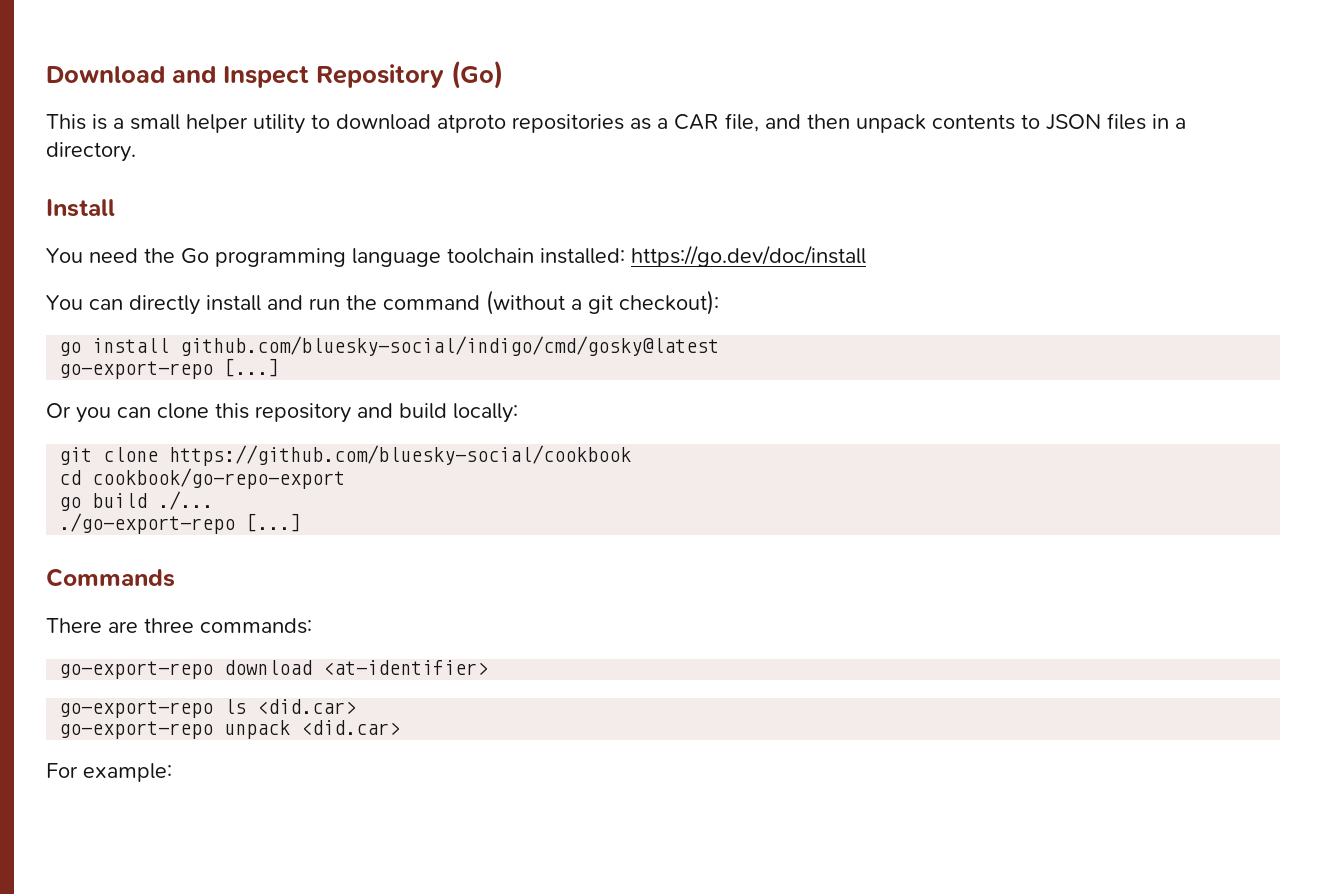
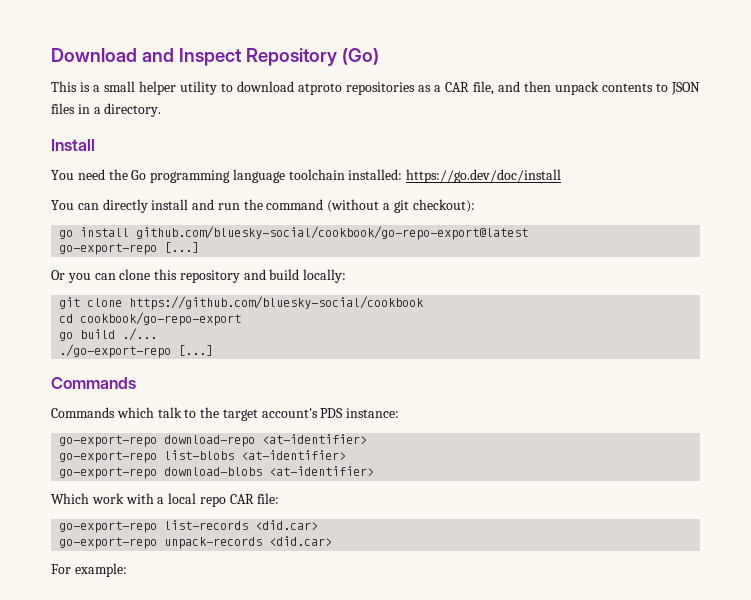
- go install github.com/bluesky-social/indigo/cmd/gosky@latest
+ go install github.com/bluesky-social/cookbook/go-repo-export@latest
- There are three commands:
- go-export-repo download <at-identifier>
- go-export-repo ls <did.car>
+ Commands which talk to the target account's PDS instance:
+ go-export-repo download-repo <at-identifier>
+ go-export-repo list-blobs <at-identifier>
+ go-export-repo download-blobs <at-identifier>
+ Which work with a local repo CAR file:
+ go-export-repo list-records <did.car>
- go-export-repo unpack <did.car>
+ go-export-repo unpack-records <did.car>

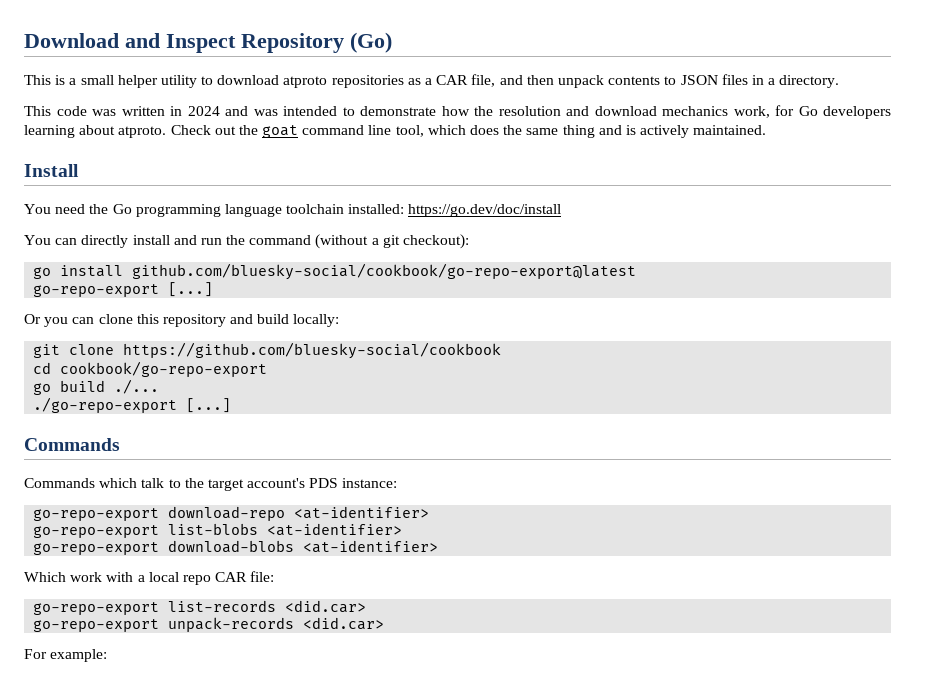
+ This code was written in 2024 and was intended to demonstrate how the resolution and download mechanics work, for Go developers learning about atproto. Check out the goat command line tool, which does the same thing and is actively maintained.
- go-export-repo [...]
+ go-repo-export [...]
- ./go-export-repo [...]
+ ./go-repo-export [...]
- go-export-repo download-repo <at-identifier>
+ go-repo-export download-repo <at-identifier>
- go-export-repo list-blobs <at-identifier>
+ go-repo-export list-blobs <at-identifier>
- go-export-repo download-blobs <at-identifier>
+ go-repo-export download-blobs <at-identifier>
- go-export-repo list-records <did.car>
+ go-repo-export list-records <did.car>
- go-export-repo unpack-records <did.car>
+ go-repo-export unpack-records <did.car>

